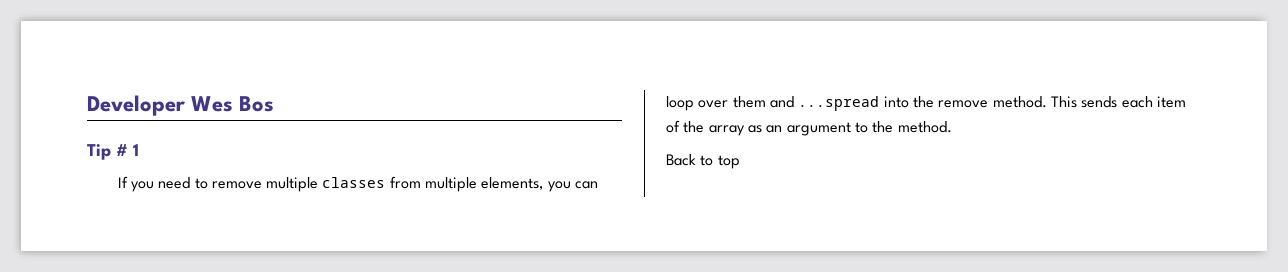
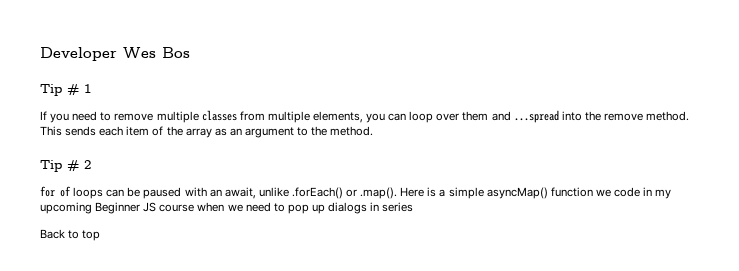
+ Tip # 2
+ for of loops can be paused with an await, unlike .forEach() or .map(). Here is a simple asyncMap() function we code in my upcoming Beginner JS course when we need to pop up dialogs in series

